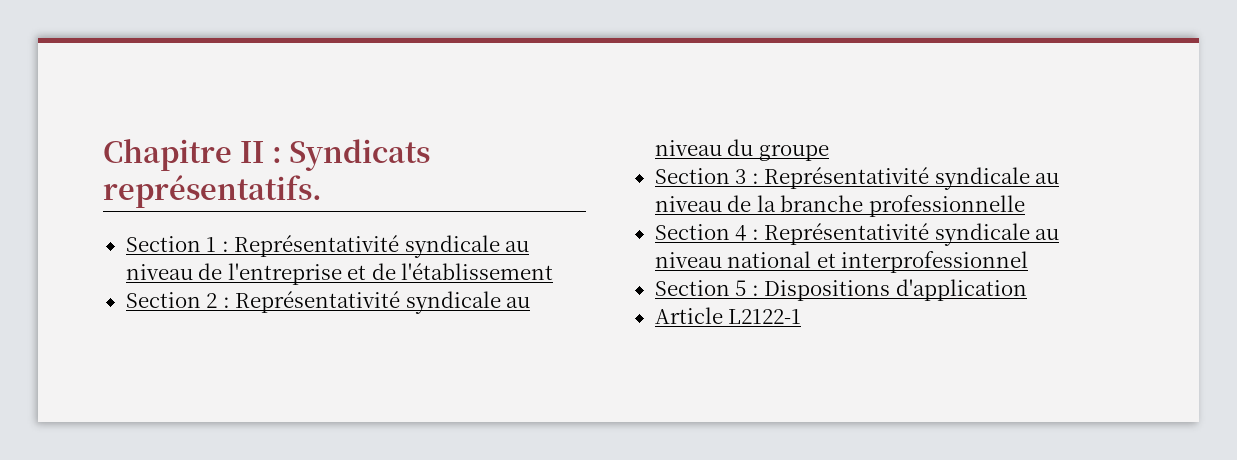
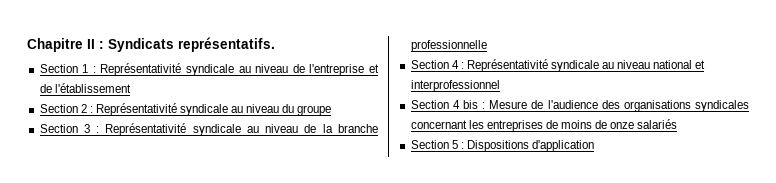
+ Section 4 bis : Mesure de l'audience des organisations syndicales concernant les entreprises de moins de onze salariés
- Article L2122-1

